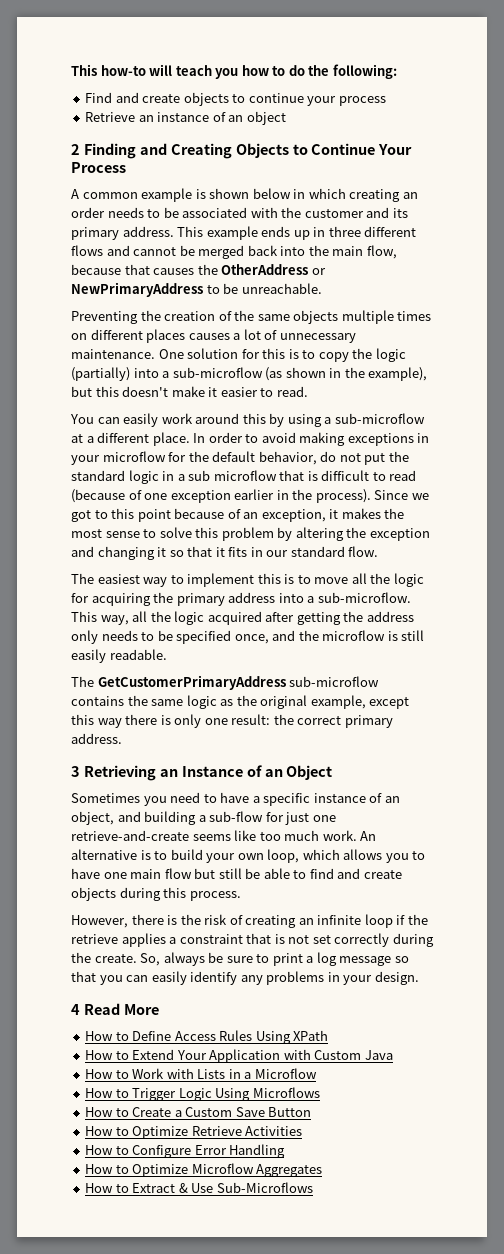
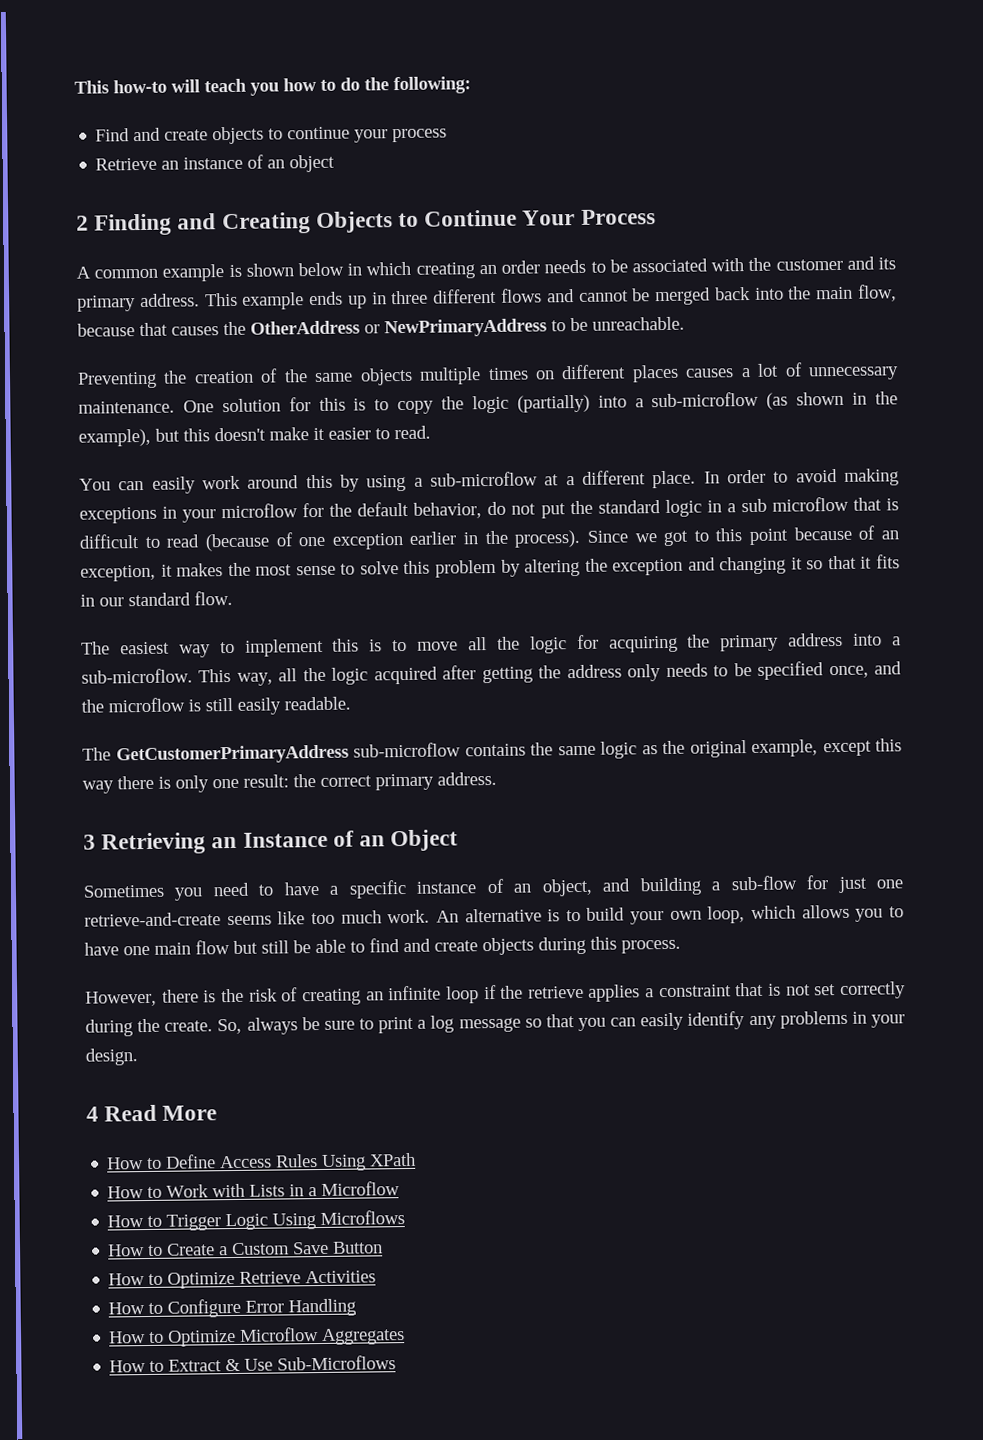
- How to Extend Your Application with Custom Java

